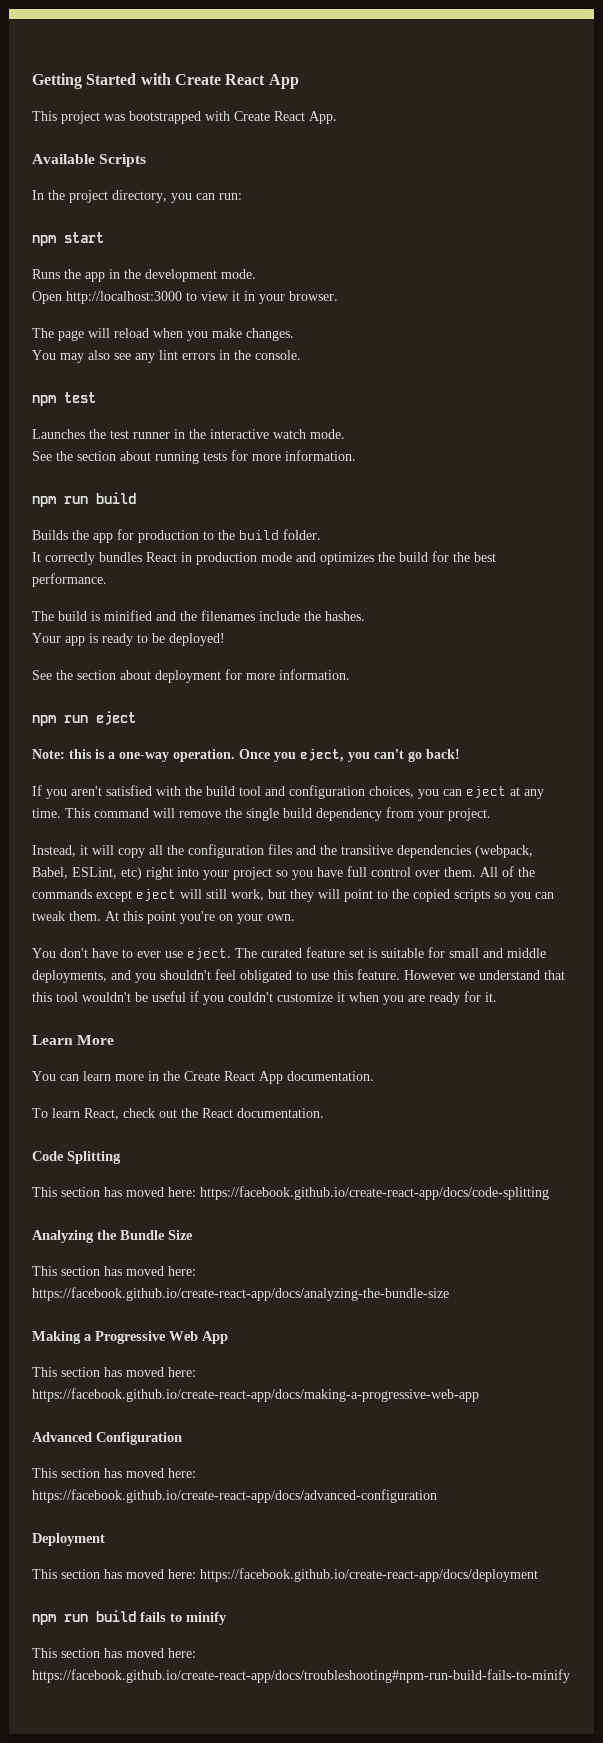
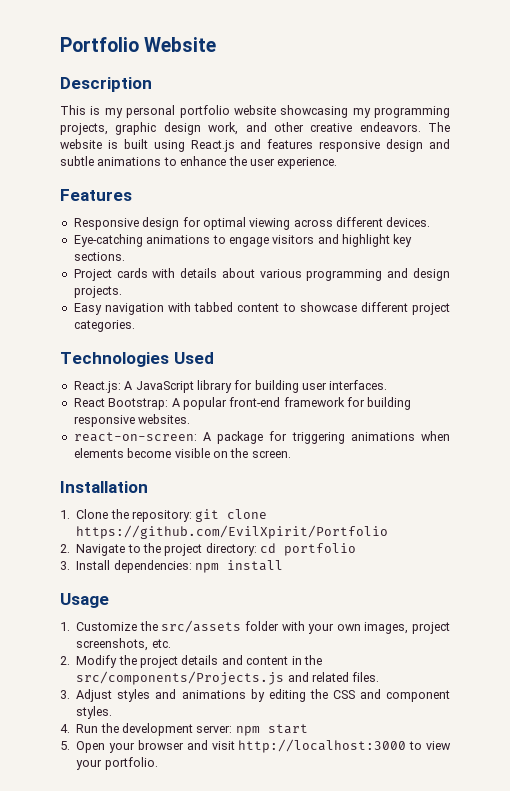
- Getting Started with Create React App
- This project was bootstrapped with Create React App.
- Available Scripts
- In the project directory, you can run:
- npm start
- Runs the app in the development mode.
- Open http://localhost:3000 to view it in your browser.
- The page will reload when you make changes.
- You may also see any lint errors in the console.
- npm test
- Launches the test runner in the interactive watch mode.
- See the section about running tests for more information.
- npm run build
- Builds the app for production to the build folder.
- It correctly bundles React in production mode and optimizes the build for the best performance.
- The build is minified and the filenames include the hashes.
- Your app is ready to be deployed!
- See the section about deployment for more information.
- npm run eject
- Note: this is a one-way operation. Once you eject, you can't go back!
- If you aren't satisfied with the build tool and configuration choices, you can eject at any time. This command will remove the single build dependency from your project.
- Instead, it will copy all the configuration files and the transitive dependencies (webpack, Babel, ESLint, etc) right into your project so you have full control over them. All of the commands except eject will still work, but they will point to the copied scripts so you can tweak them. At this point you're on your own.
- You don't have to ever use eject. The curated feature set is suitable for small and middle deployments, and you shouldn't feel obligated to use this feature. However we understand that this tool wouldn't be useful if you couldn't customize it when you are ready for it.
- Learn More
- You can learn more in the Create React App documentation.
- To learn React, check out the React documentation.
- Code Splitting
- This section has moved here: https://facebook.github.io/create-react-app/docs/code-splitting
- Analyzing the Bundle Size
- This section has moved here: https://facebook.github.io/create-react-app/docs/analyzing-the-bundle-size
- Making a Progressive Web App
- This section has moved here: https://facebook.github.io/create-react-app/docs/making-a-progressive-web-app
- Advanced Configuration
- This section has moved here: https://facebook.github.io/create-react-app/docs/advanced-configuration
- Deployment
- This section has moved here: https://facebook.github.io/create-react-app/docs/deployment
- npm run build fails to minify
- This section has moved here: https://facebook.github.io/create-react-app/docs/troubleshooting#npm-run-build-fails-to-minify
+ Portfolio Website
+ Description
+ This is my personal portfolio website showcasing my programming projects, graphic design work, and other creative endeavors. The website is built using React.js and features responsive design and subtle animations to enhance the user experience.
+ Features
+ Responsive design for optimal viewing across different devices.
+ Eye-catching animations to engage visitors and highlight key sections.
+ Project cards with details about various programming and design projects.
+ Easy navigation with tabbed content to showcase different project categories.
+ Technologies Used
+ React.js: A JavaScript library for building user interfaces.
+ React Bootstrap: A popular front-end framework for building responsive websites.
+ react-on-screen: A package for triggering animations when elements become visible on the screen.
+ Installation
+ 1. Clone the repository: git clone https://github.com/EvilXpirit/Portfolio
+ 2. Navigate to the project directory: cd portfolio
+ 3. Install dependencies: npm install
+ Usage
+ 1. Customize the src/assets folder with your own images, project screenshots, etc.
+ 2. Modify the project details and content in the src/components/Projects.js and related files.
+ 3. Adjust styles and animations by editing the CSS and component styles.
+ 4. Run the development server: npm start
+ 5. Open your browser and visit http://localhost:3000 to view your portfolio.

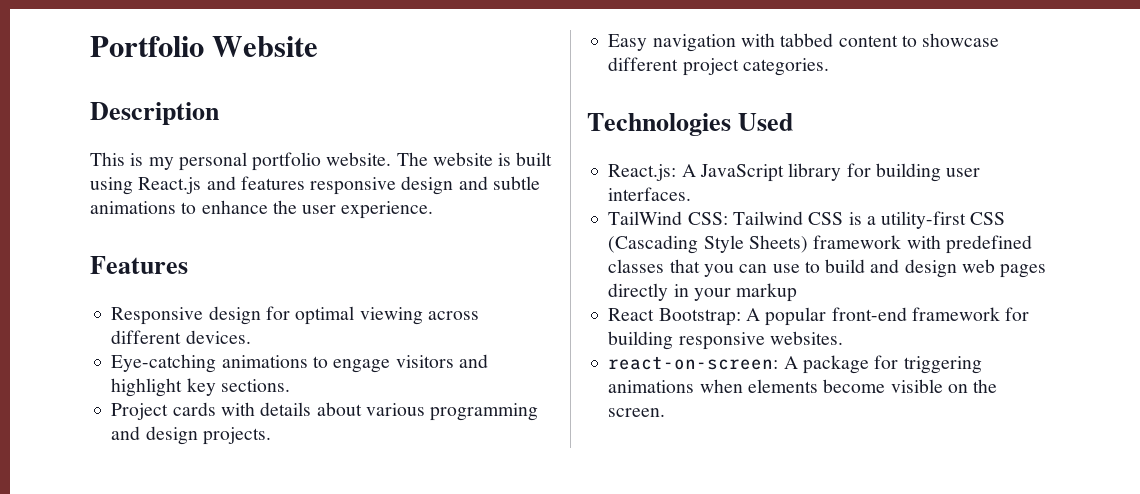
- This is my personal portfolio website showcasing my programming projects, graphic design work, and other creative endeavors.
+ This is my personal portfolio website.
+ TailWind CSS: Tailwind CSS is a utility-first CSS (Cascading Style Sheets) framework with predefined classes that you can use to build and design web pages directly in your markup
- Installation
- 1. Clone the repository: git clone https://github.com/EvilXpirit/Portfolio
- 2. Navigate to the project directory: cd portfolio
- 3. Install dependencies: npm install
- Usage
- 1. Customize the src/assets folder with your own images, project screenshots, etc.
- 2. Modify the project details and content in the src/components/Projects.js and related files.
- 3. Adjust styles and animations by editing the CSS and component styles.
- 4. Run the development server: npm start
- 5. Open your browser and visit http://localhost:3000 to view your portfolio.

